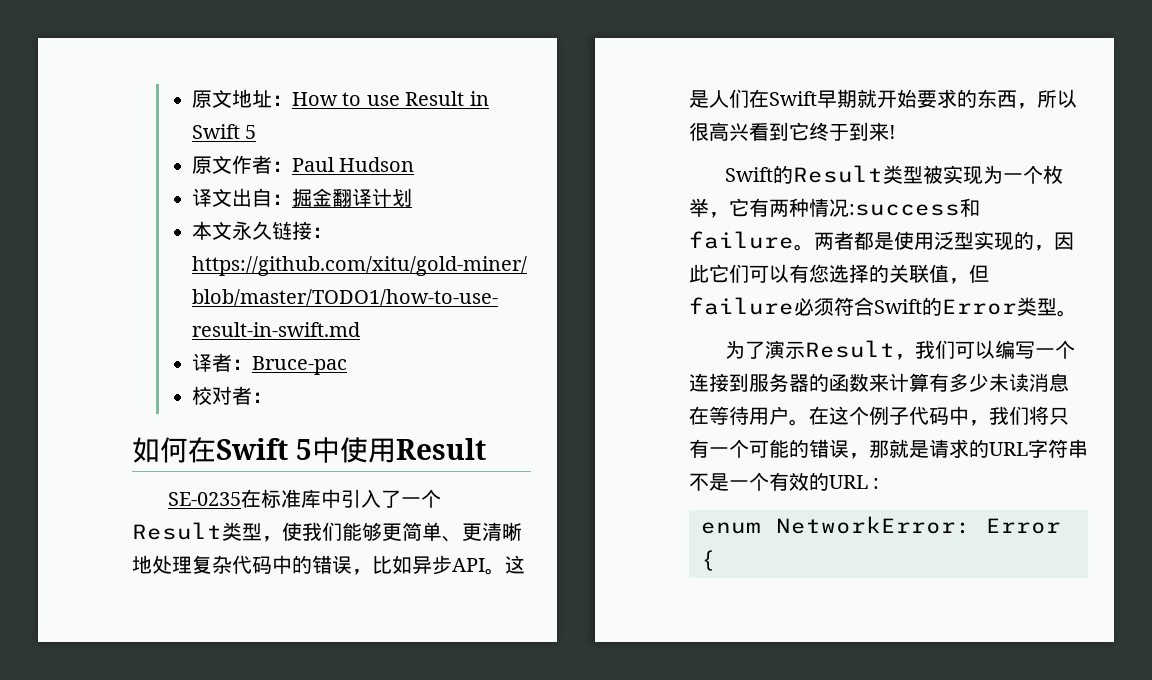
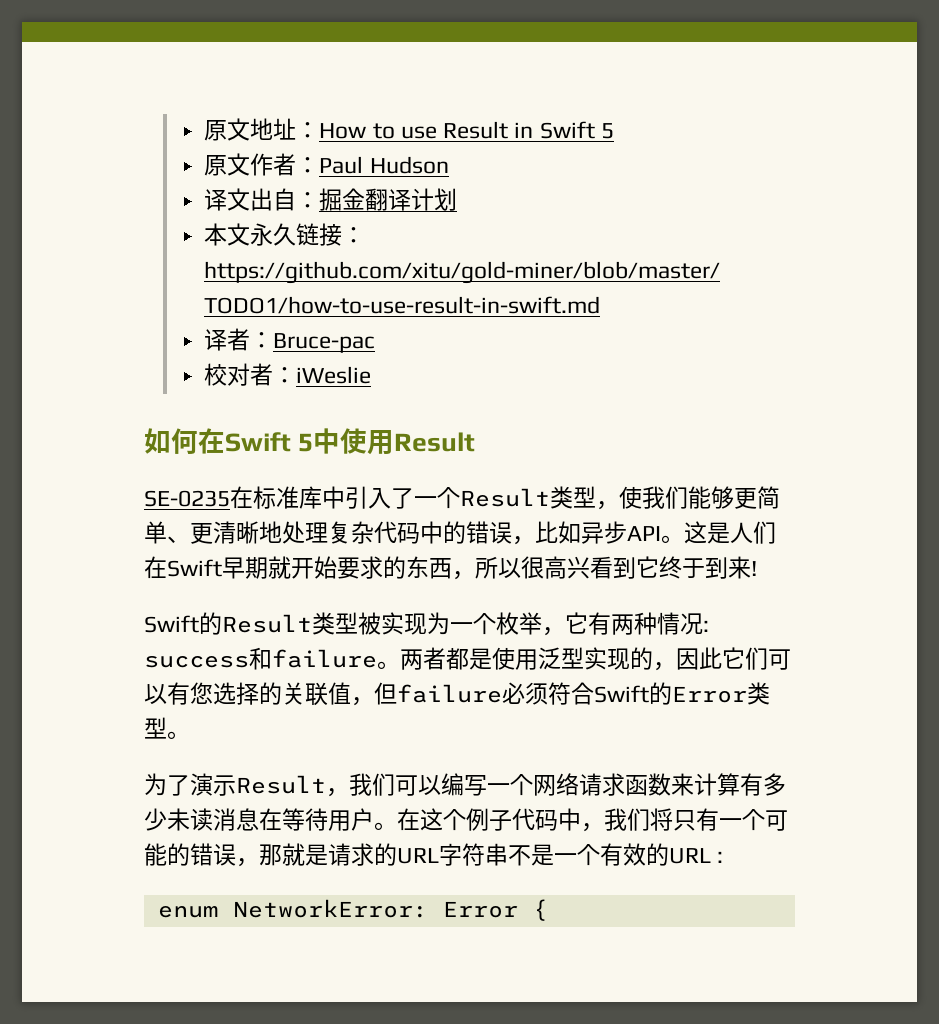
- 校对者：
+ 校对者：iWeslie
- Swift的Result类型被实现为一个枚举，它有两种情况:success和failure。
+ Swift的Result类型被实现为一个枚举，它有两种情况: success和failure。
- 为了演示Result，我们可以编写一个连接到服务器的函数来计算有多少未读消息在等待用户。
+ 为了演示Result，我们可以编写一个网络请求函数来计算有多少未读消息在等待用户。

